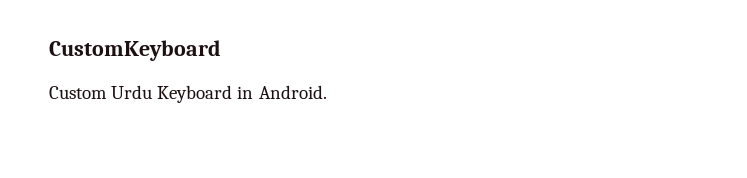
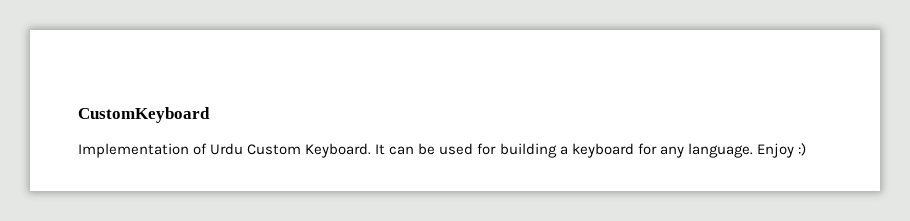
- Custom Urdu Keyboard in Android.
+ Implementation of Urdu Custom Keyboard. It can be used for building a keyboard for any language. Enjoy :)

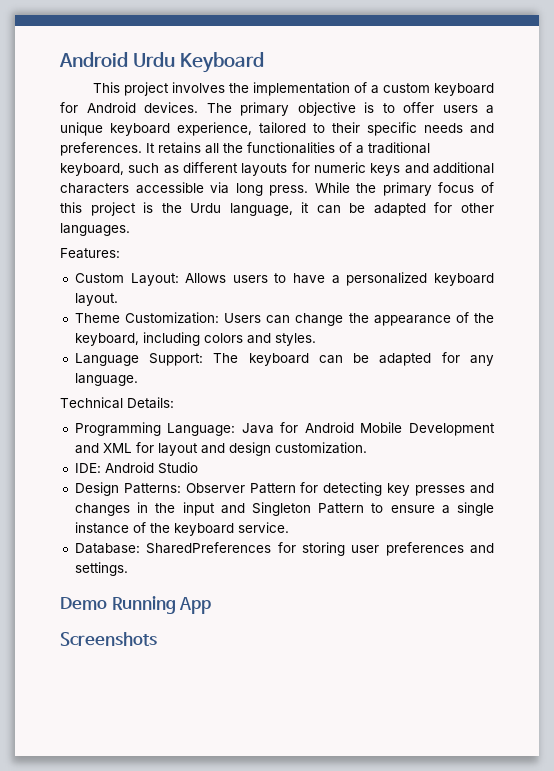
- CustomKeyboard
- Implementation of Urdu Custom Keyboard. It can be used for building a keyboard for any language. Enjoy :)
+ Android Urdu Keyboard
+ This project involves the implementation of a custom keyboard for Android devices. The primary objective is to offer users a unique keyboard experience, tailored to their specific needs and preferences. It retains all the functionalities of a traditional keyboard, such as different layouts for numeric keys and additional characters accessible via long press. While the primary focus of this project is the Urdu language, it can be adapted for other languages.
+ Features:
+ Custom Layout: Allows users to have a personalized keyboard layout.
+ Theme Customization: Users can change the appearance of the keyboard, including colors and styles.
+ Language Support: The keyboard can be adapted for any language.
+ Technical Details:
+ Programming Language: Java for Android Mobile Development and XML for layout and design customization.
+ IDE: Android Studio
+ Design Patterns: Observer Pattern for detecting key presses and changes in the input and Singleton Pattern to ensure a single instance of the keyboard service.
+ Database: SharedPreferences for storing user preferences and settings.
+ Demo Running App
+ Screenshots

